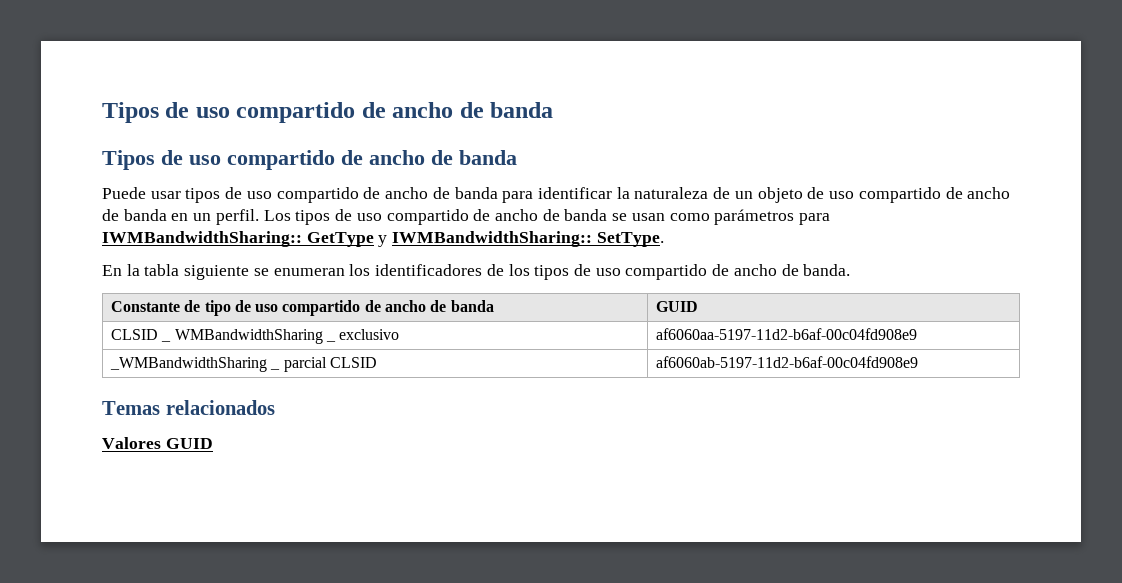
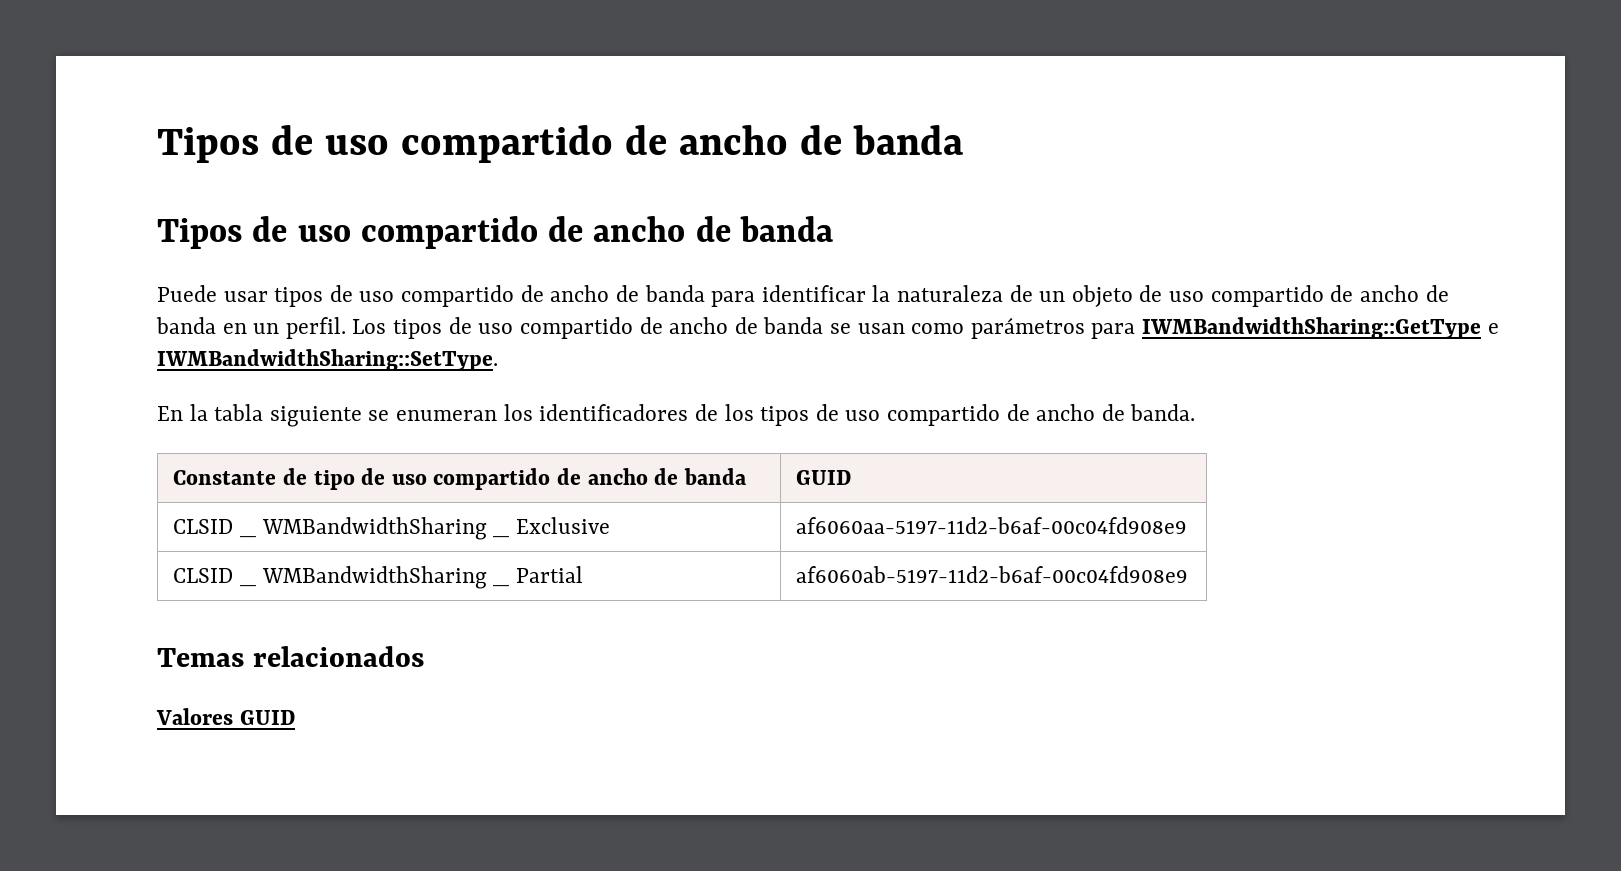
- Los tipos de uso compartido de ancho de banda se usan como parámetros para IWMBandwidthSharing:: GetType y IWMBandwidthSharing:: SetType.
+ Los tipos de uso compartido de ancho de banda se usan como parámetros para IWMBandwidthSharing::GetType e IWMBandwidthSharing::SetType.
- CLSID _ WMBandwidthSharing _ exclusivo | af6060aa-5197-11d2-b6af-00c04fd908e9
+ CLSID _ WMBandwidthSharing _ Exclusive | af6060aa-5197-11d2-b6af-00c04fd908e9
- _WMBandwidthSharing _ parcial CLSID | af6060ab-5197-11d2-b6af-00c04fd908e9
+ CLSID _ WMBandwidthSharing _ Partial | af6060ab-5197-11d2-b6af-00c04fd908e9

